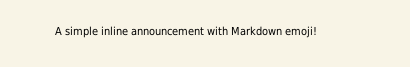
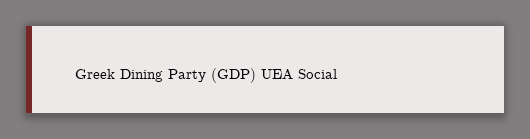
- A simple inline announcement with Markdown emoji!
+ Greek Dining Party (GDP) UEA Social

